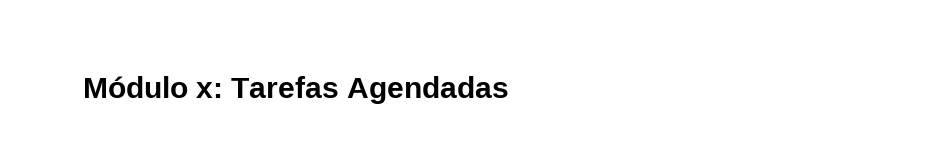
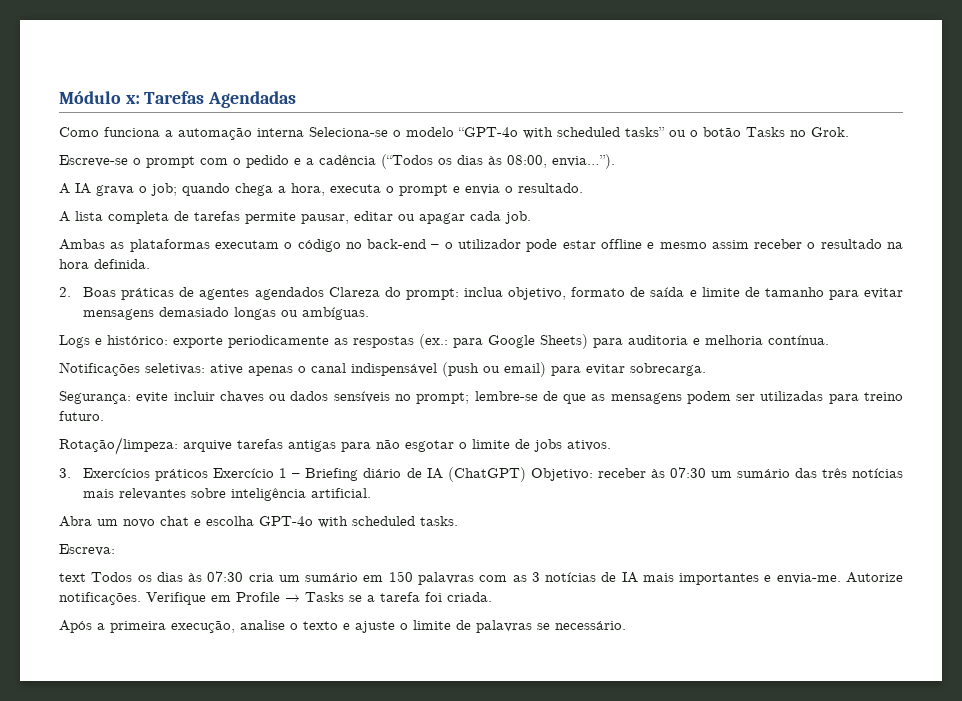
+ Como funciona a automação interna Seleciona-se o modelo “GPT-4o with scheduled tasks” ou o botão Tasks no Grok.
+ Escreve-se o prompt com o pedido e a cadência (“Todos os dias às 08:00, envia…”).
+ A IA grava o job; quando chega a hora, executa o prompt e envia o resultado.
+ A lista completa de tarefas permite pausar, editar ou apagar cada job.
+ Ambas as plataformas executam o código no back-end – o utilizador pode estar offline e mesmo assim receber o resultado na hora definida.
+ 2. Boas práticas de agentes agendados Clareza do prompt: inclua objetivo, formato de saída e limite de tamanho para evitar mensagens demasiado longas ou ambíguas.
+ Logs e histórico: exporte periodicamente as respostas (ex.: para Google Sheets) para auditoria e melhoria contínua.
+ Notificações seletivas: ative apenas o canal indispensável (push ou email) para evitar sobrecarga.
+ Segurança: evite incluir chaves ou dados sensíveis no prompt; lembre-se de que as mensagens podem ser utilizadas para treino futuro.
+ Rotação/limpeza: arquive tarefas antigas para não esgotar o limite de jobs ativos.
+ 3. Exercícios práticos Exercício 1 – Briefing diário de IA (ChatGPT) Objetivo: receber às 07:30 um sumário das três notícias mais relevantes sobre inteligência artificial.
+ Abra um novo chat e escolha GPT-4o with scheduled tasks.
+ Escreva:
+ text Todos os dias às 07:30 cria um sumário em 150 palavras com as 3 notícias de IA mais importantes e envia-me. Autorize notificações. Verifique em Profile → Tasks se a tarefa foi criada.
+ Após a primeira execução, analise o texto e ajuste o limite de palavras se necessário.

